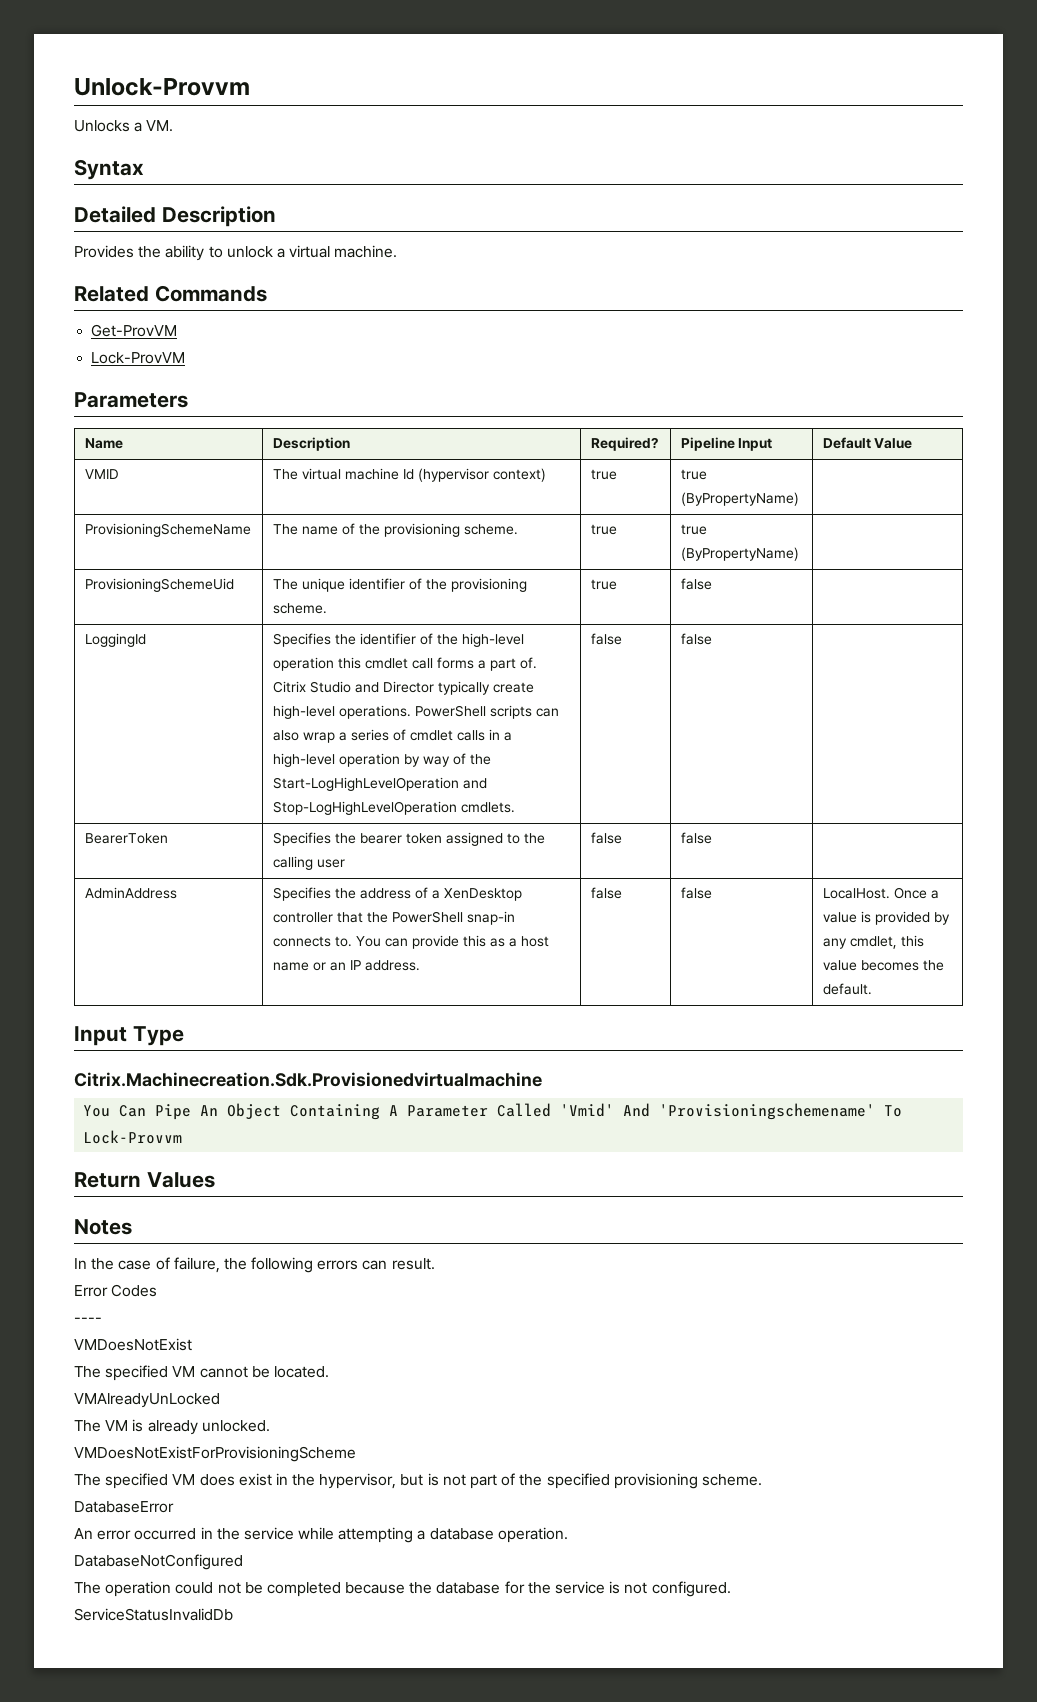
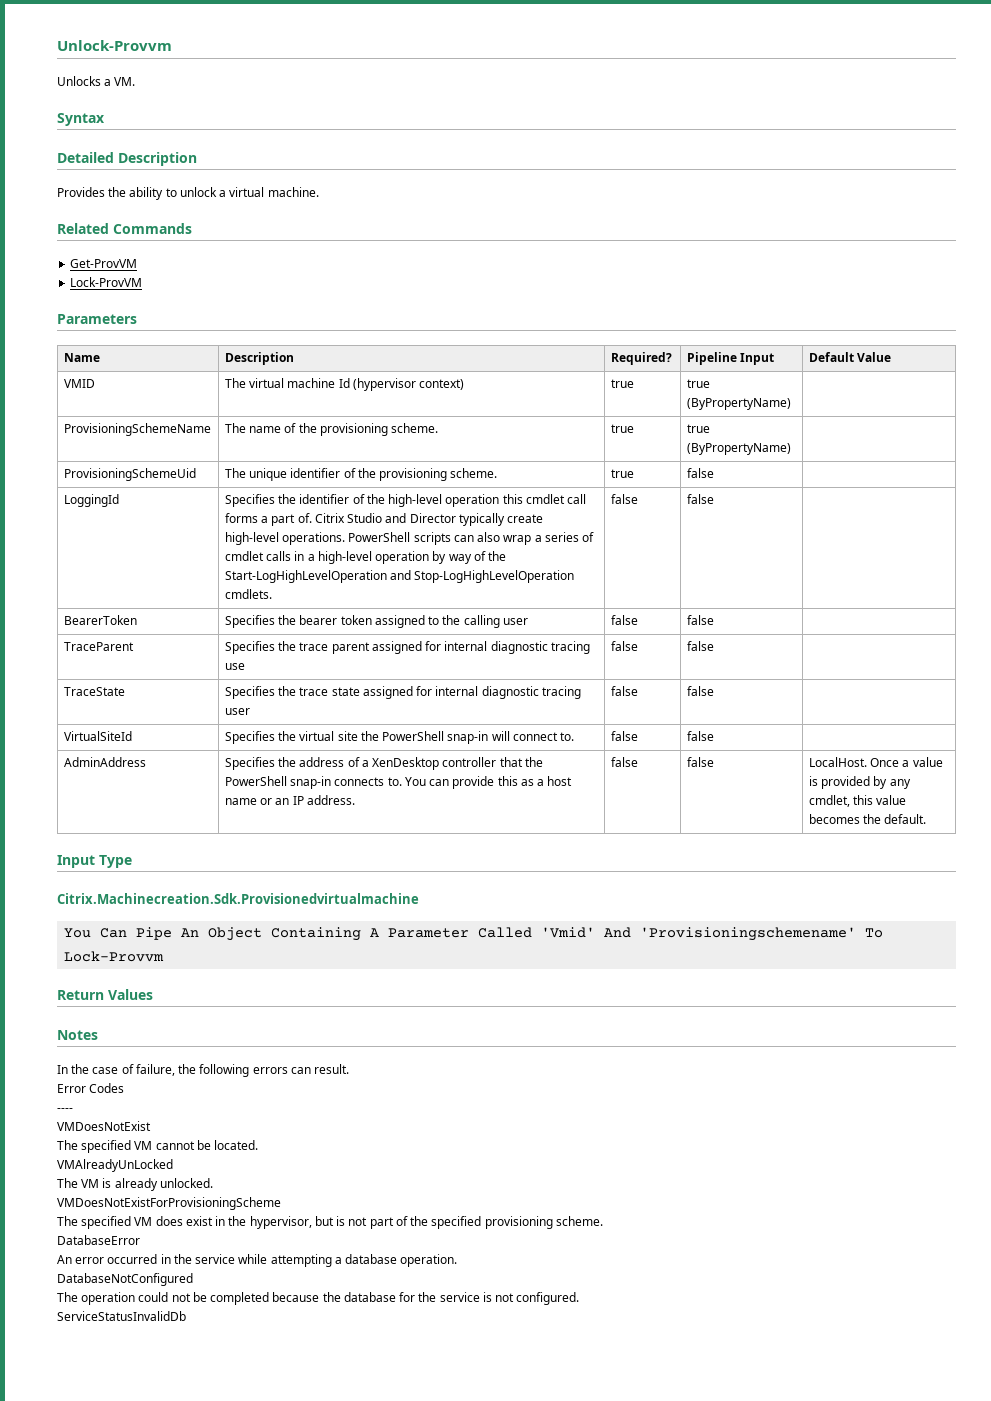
+ TraceParent | Specifies the trace parent assigned for internal diagnostic tracing use | false | false |
+ TraceState | Specifies the trace state assigned for internal diagnostic tracing user | false | false |
+ VirtualSiteId | Specifies the virtual site the PowerShell snap-in will connect to. | false | false |

